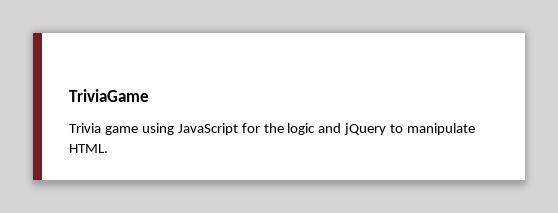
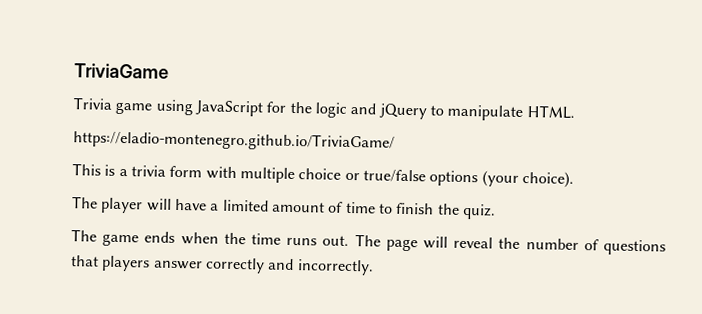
+ https://eladio-montenegro.github.io/TriviaGame/
+ This is a trivia form with multiple choice or true/false options (your choice).
+ The player will have a limited amount of time to finish the quiz.
+ The game ends when the time runs out. The page will reveal the number of questions that players answer correctly and incorrectly.

